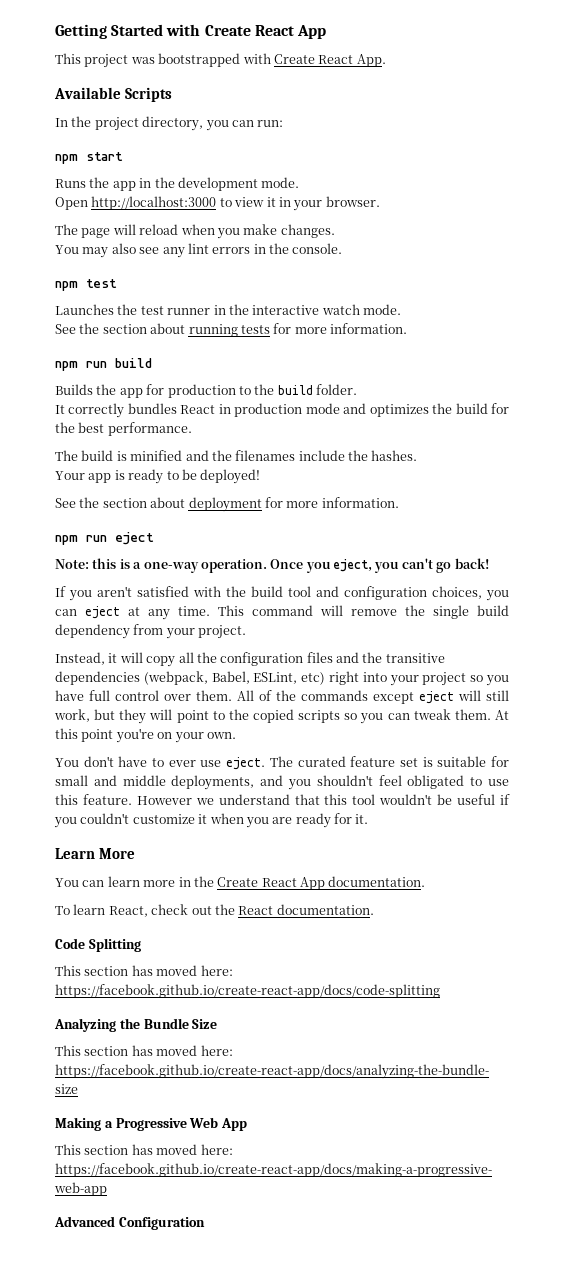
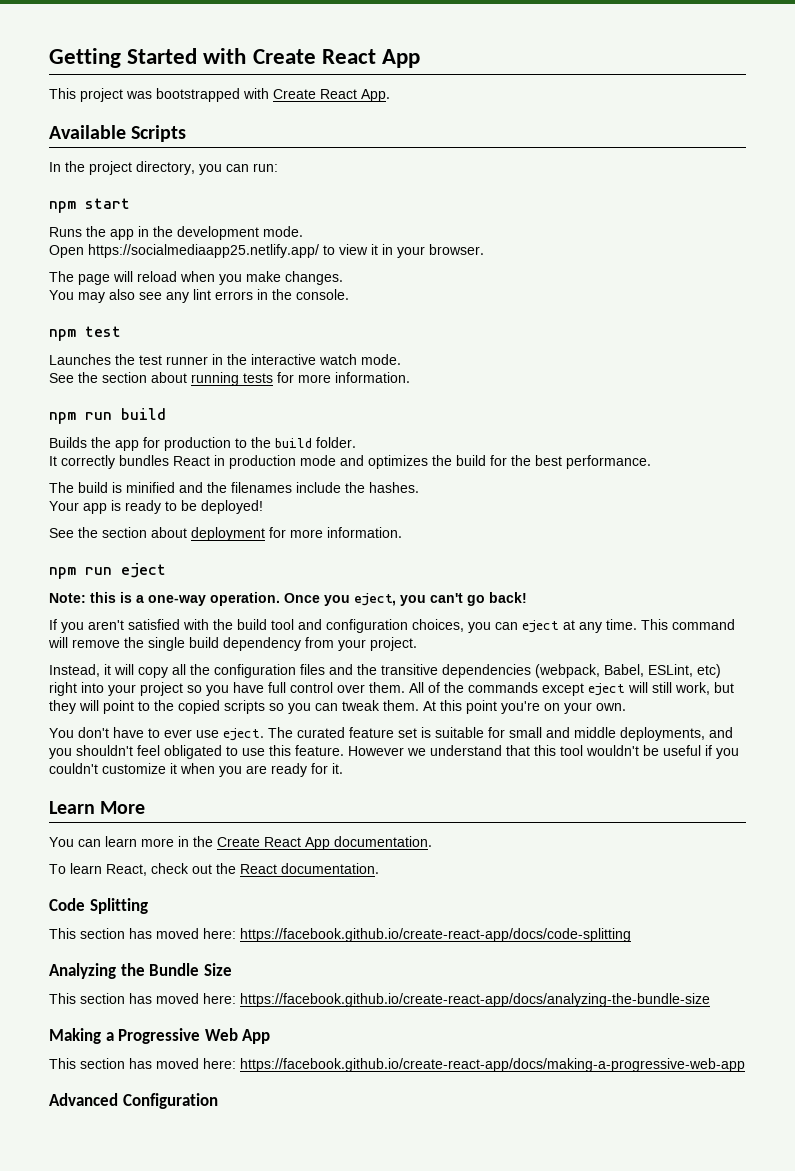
- Open http://localhost:3000 to view it in your browser.
+ Open https://socialmediaapp25.netlify.app/ to view it in your browser.

